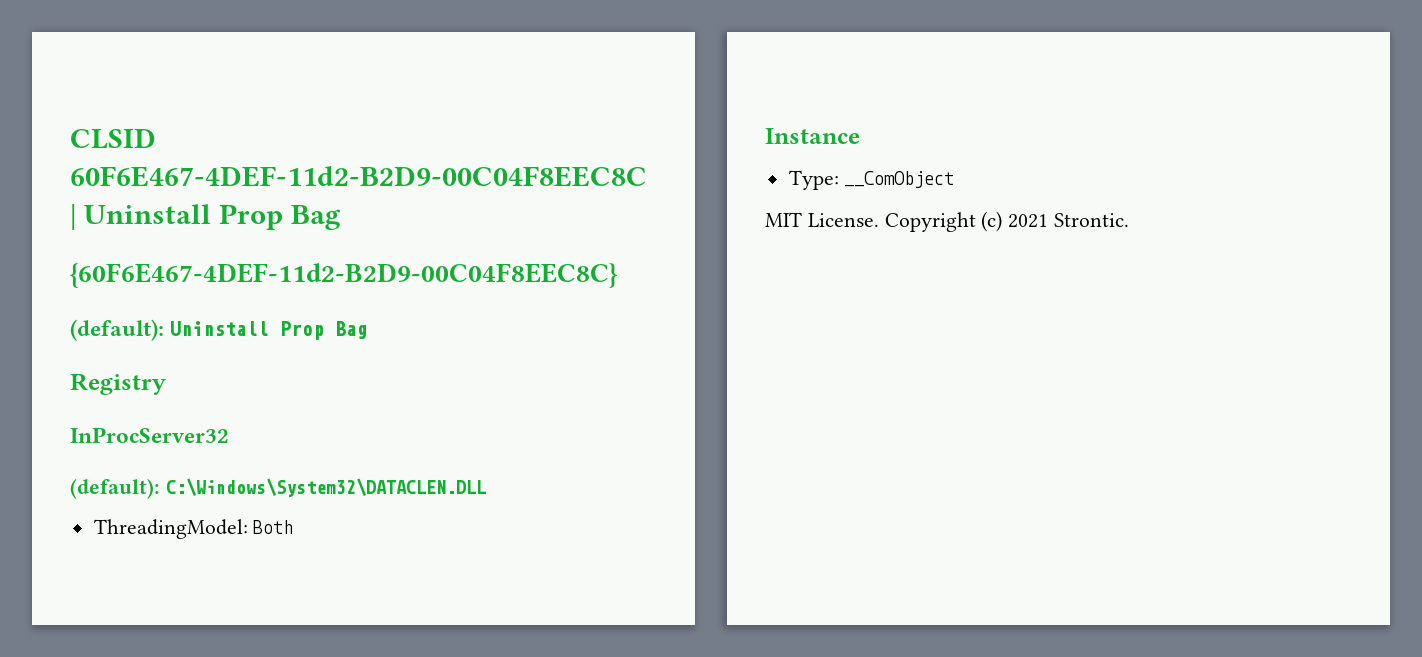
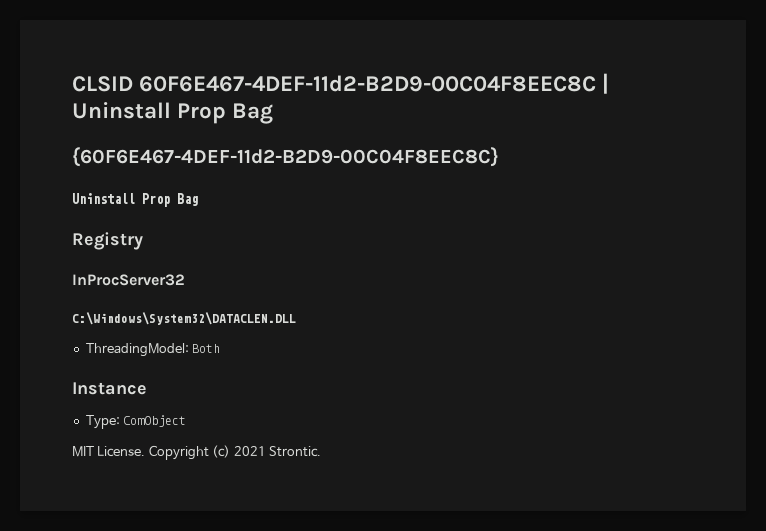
  {60F6E467-4DEF-11d2-B2D9-00C04F8EEC8C}
- (default): Uninstall Prop Bag
+ Uninstall Prop Bag
- (default): C:\Windows\System32\DATACLEN.DLL
+ C:\Windows\System32\DATACLEN.DLL
- Type: __ComObject
+ Type: ComObject

